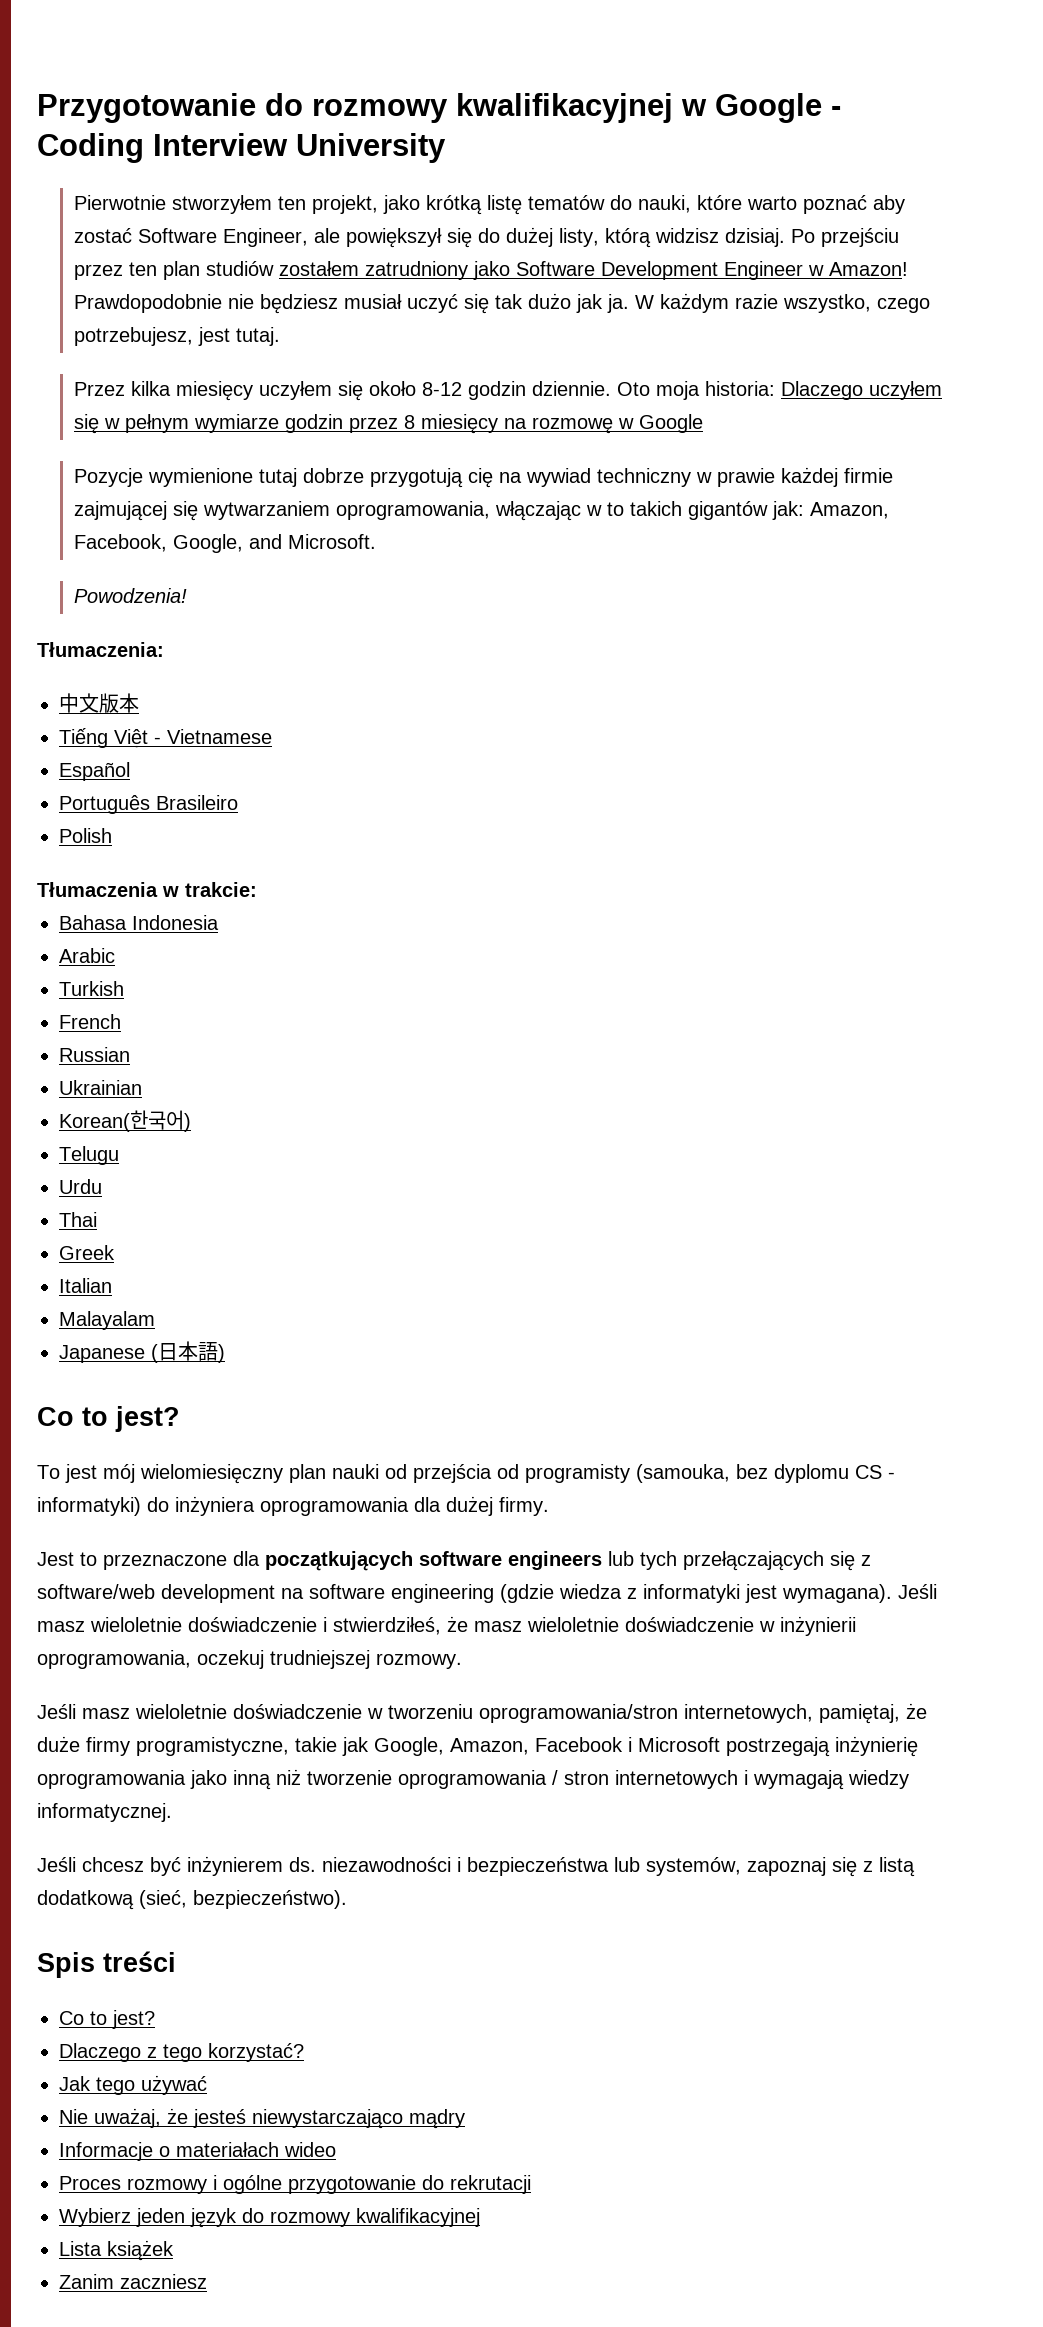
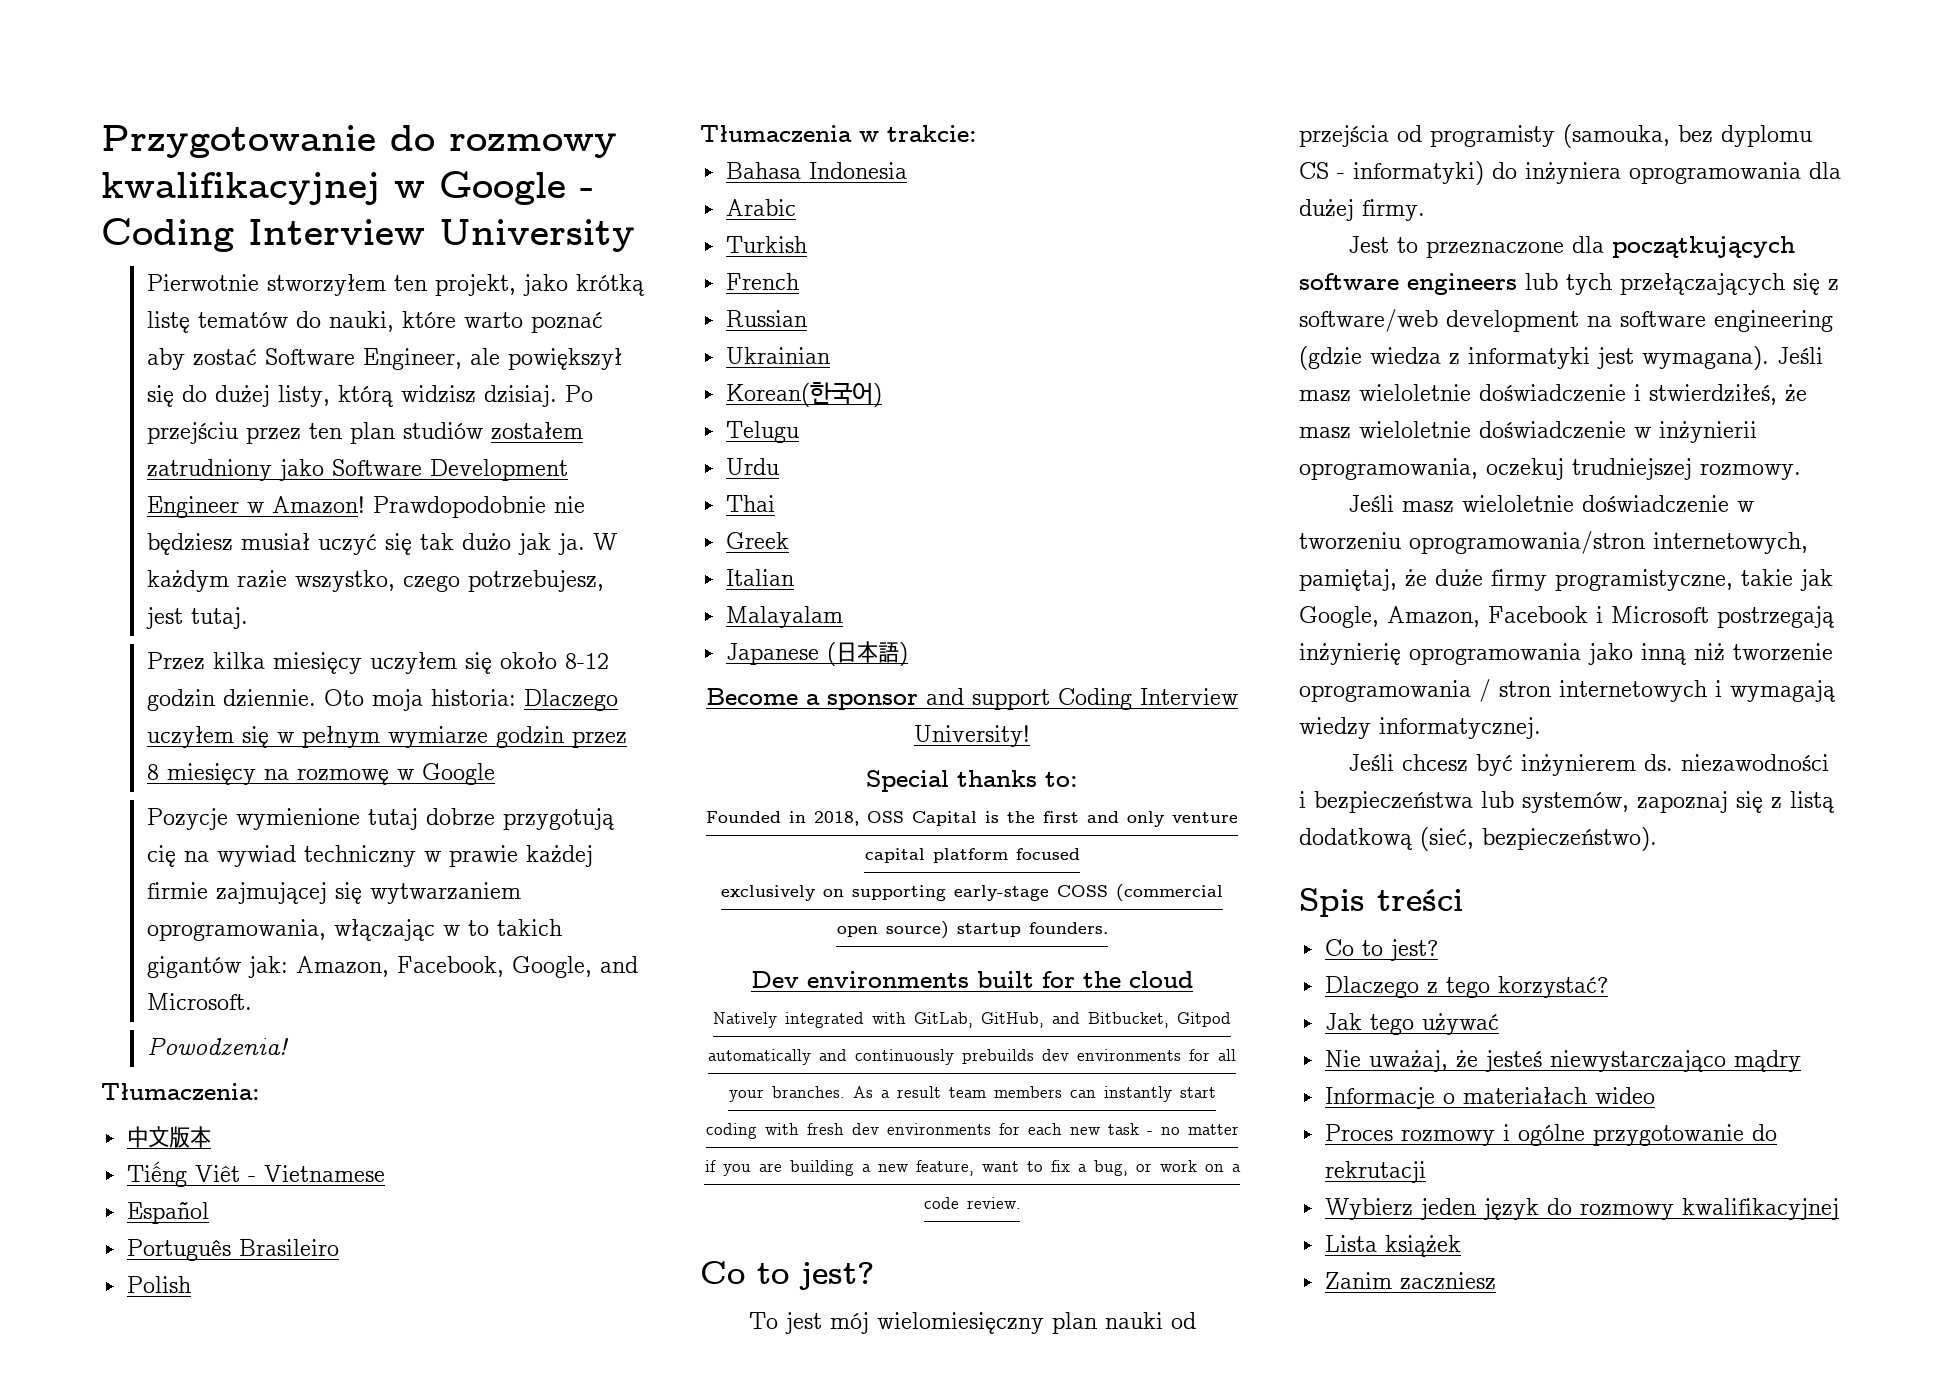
+ Become a sponsor and support Coding Interview University!
+ Special thanks to:
+ Founded in 2018, OSS Capital is the first and only venture capital platform focused
+ exclusively on supporting early-stage COSS (commercial open source) startup founders.
+ Dev environments built for the cloud
+ Natively integrated with GitLab, GitHub, and Bitbucket, Gitpod automatically and continuously prebuilds dev environments for all your branches. As a result team members can instantly start coding with fresh dev environments for each new task - no matter if you are building a new feature, want to fix a bug, or work on a code review.

